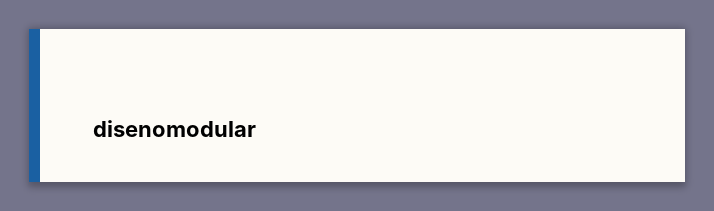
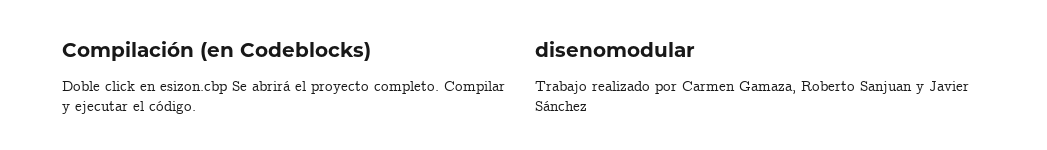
+ Compilación (en Codeblocks)
+ Doble click en esizon.cbp Se abrirá el proyecto completo. Compilar y ejecutar el código.
  disenomodular
+ Trabajo realizado por Carmen Gamaza, Roberto Sanjuan y Javier Sánchez

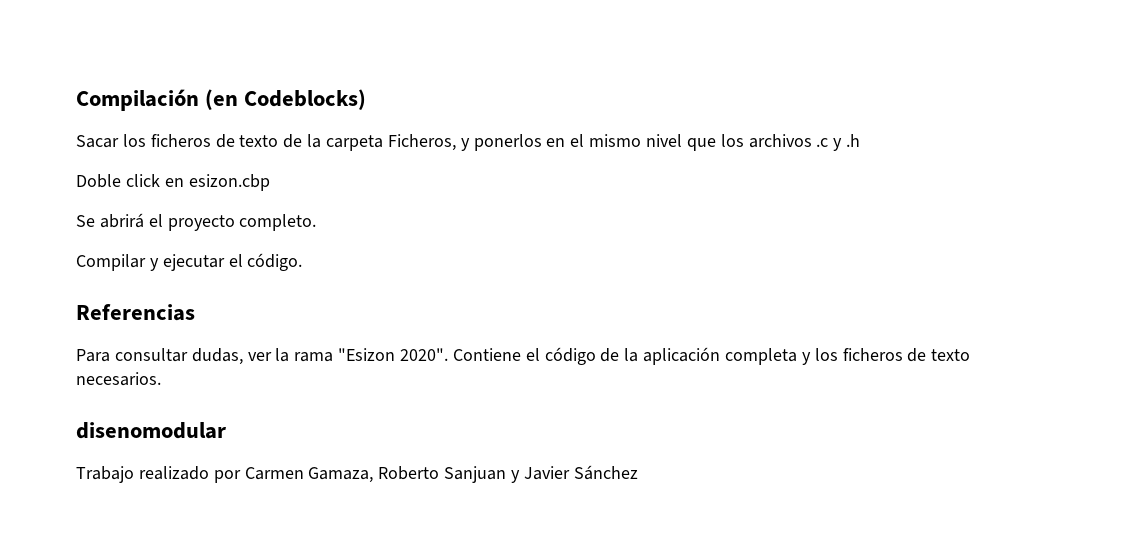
+ Sacar los ficheros de texto de la carpeta Ficheros, y ponerlos en el mismo nivel que los archivos .c y .h
- Doble click en esizon.cbp Se abrirá el proyecto completo. Compilar y ejecutar el código.
+ Doble click en esizon.cbp
+ Se abrirá el proyecto completo.
+ Compilar y ejecutar el código.
+ Referencias
+ Para consultar dudas, ver la rama "Esizon 2020". Contiene el código de la aplicación completa y los ficheros de texto necesarios.

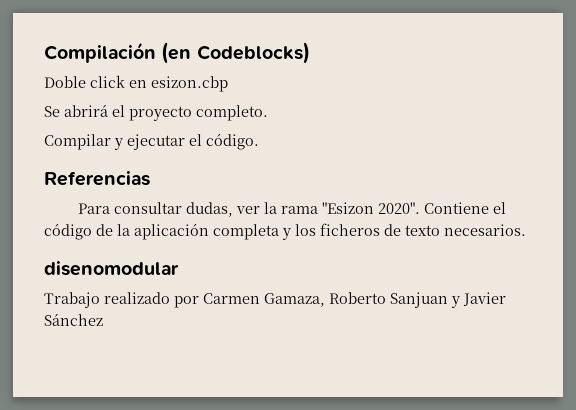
- Sacar los ficheros de texto de la carpeta Ficheros, y ponerlos en el mismo nivel que los archivos .c y .h

